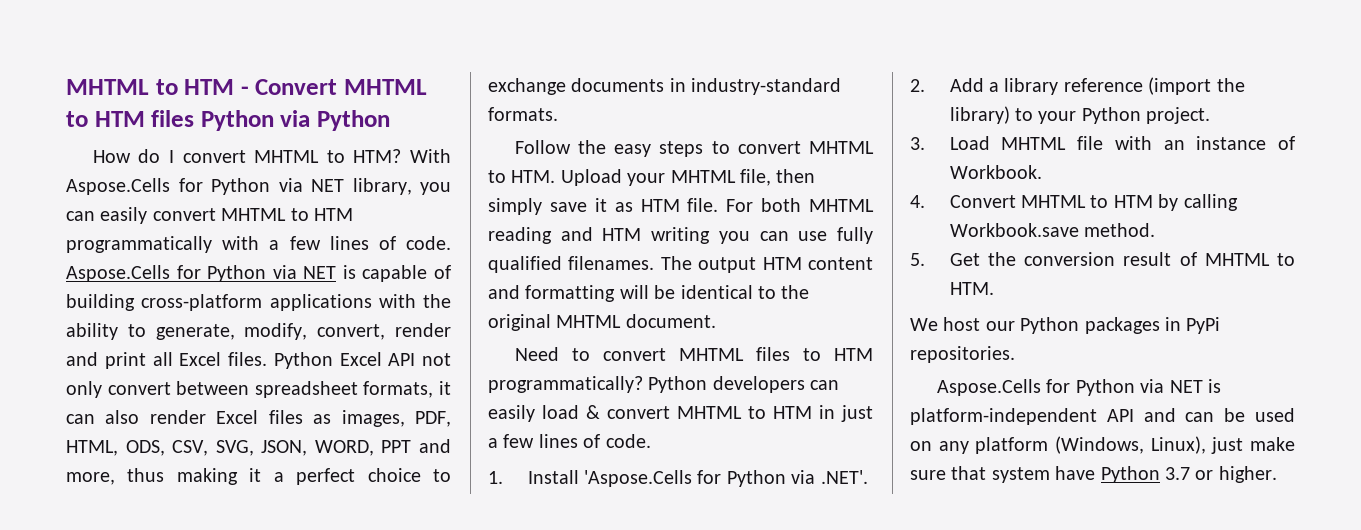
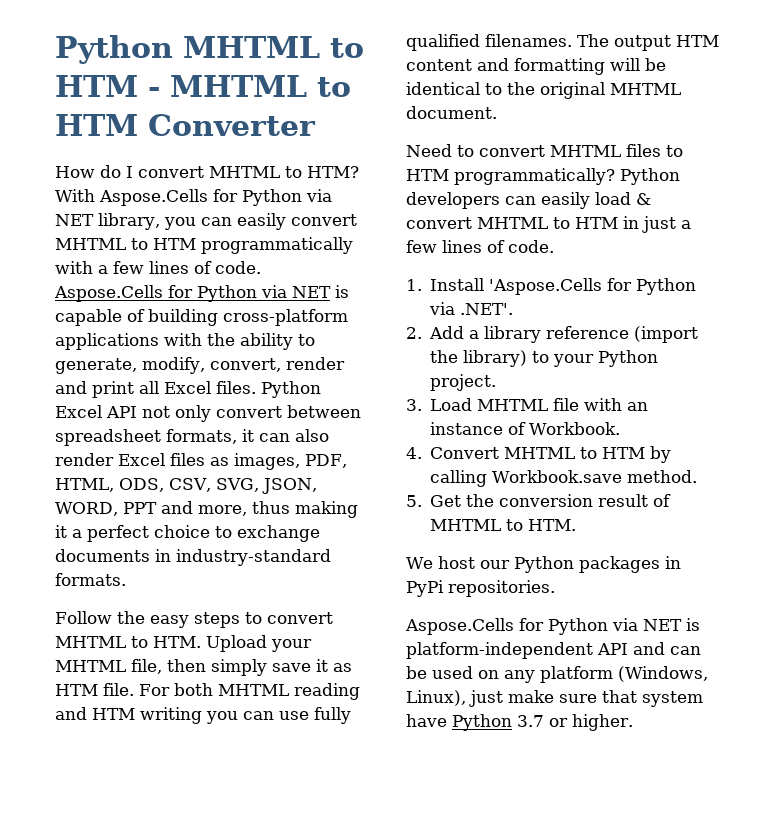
- MHTML to HTM - Convert MHTML to HTM files Python via Python
+ Python MHTML to HTM - MHTML to HTM Converter

